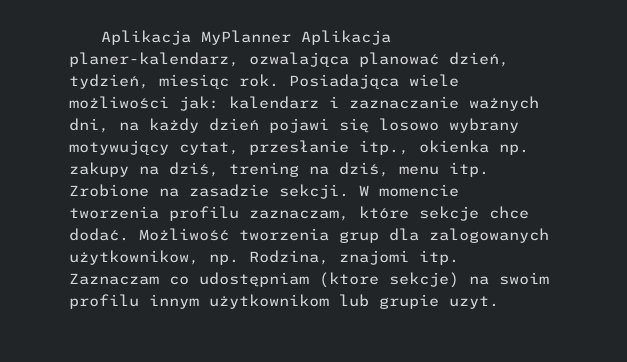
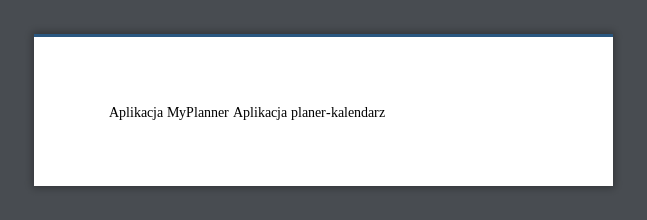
- Aplikacja MyPlanner Aplikacja planer-kalendarz, ozwalająca planować dzień, tydzień, miesiąc rok. Posiadająca wiele możliwości jak: kalendarz i zaznaczanie ważnych dni, na każdy dzień pojawi się losowo wybrany motywujący cytat, przesłanie itp., okienka np. zakupy na dziś, trening na dziś, menu itp. Zrobione na zasadzie sekcji. W momencie tworzenia profilu zaznaczam, które sekcje chce dodać. Możliwość tworzenia grup dla zalogowanych użytkownikow, np. Rodzina, znajomi itp. Zaznaczam co udostępniam (ktore sekcje) na swoim profilu innym użytkownikom lub grupie uzyt.
+ Aplikacja MyPlanner Aplikacja planer-kalendarz

